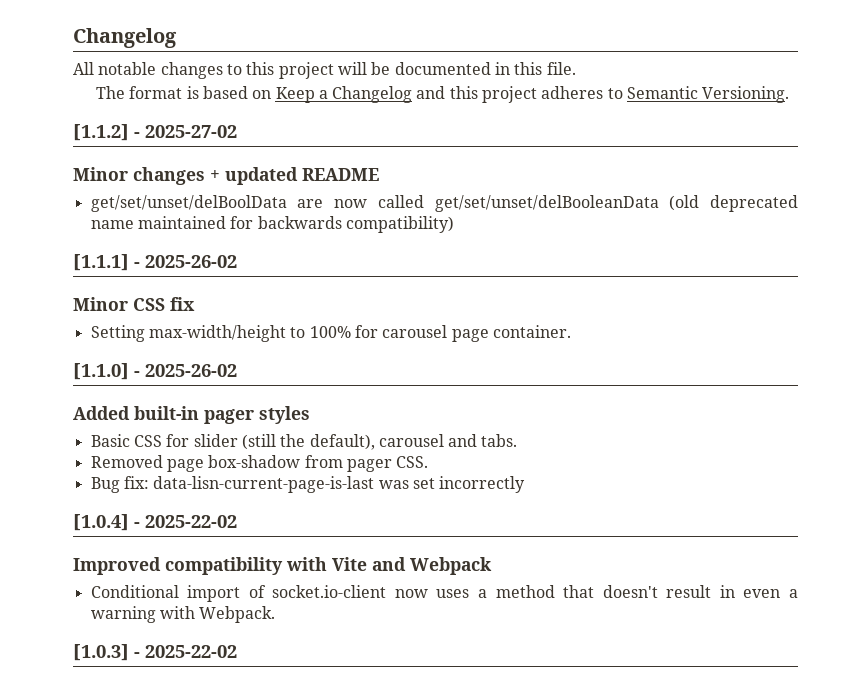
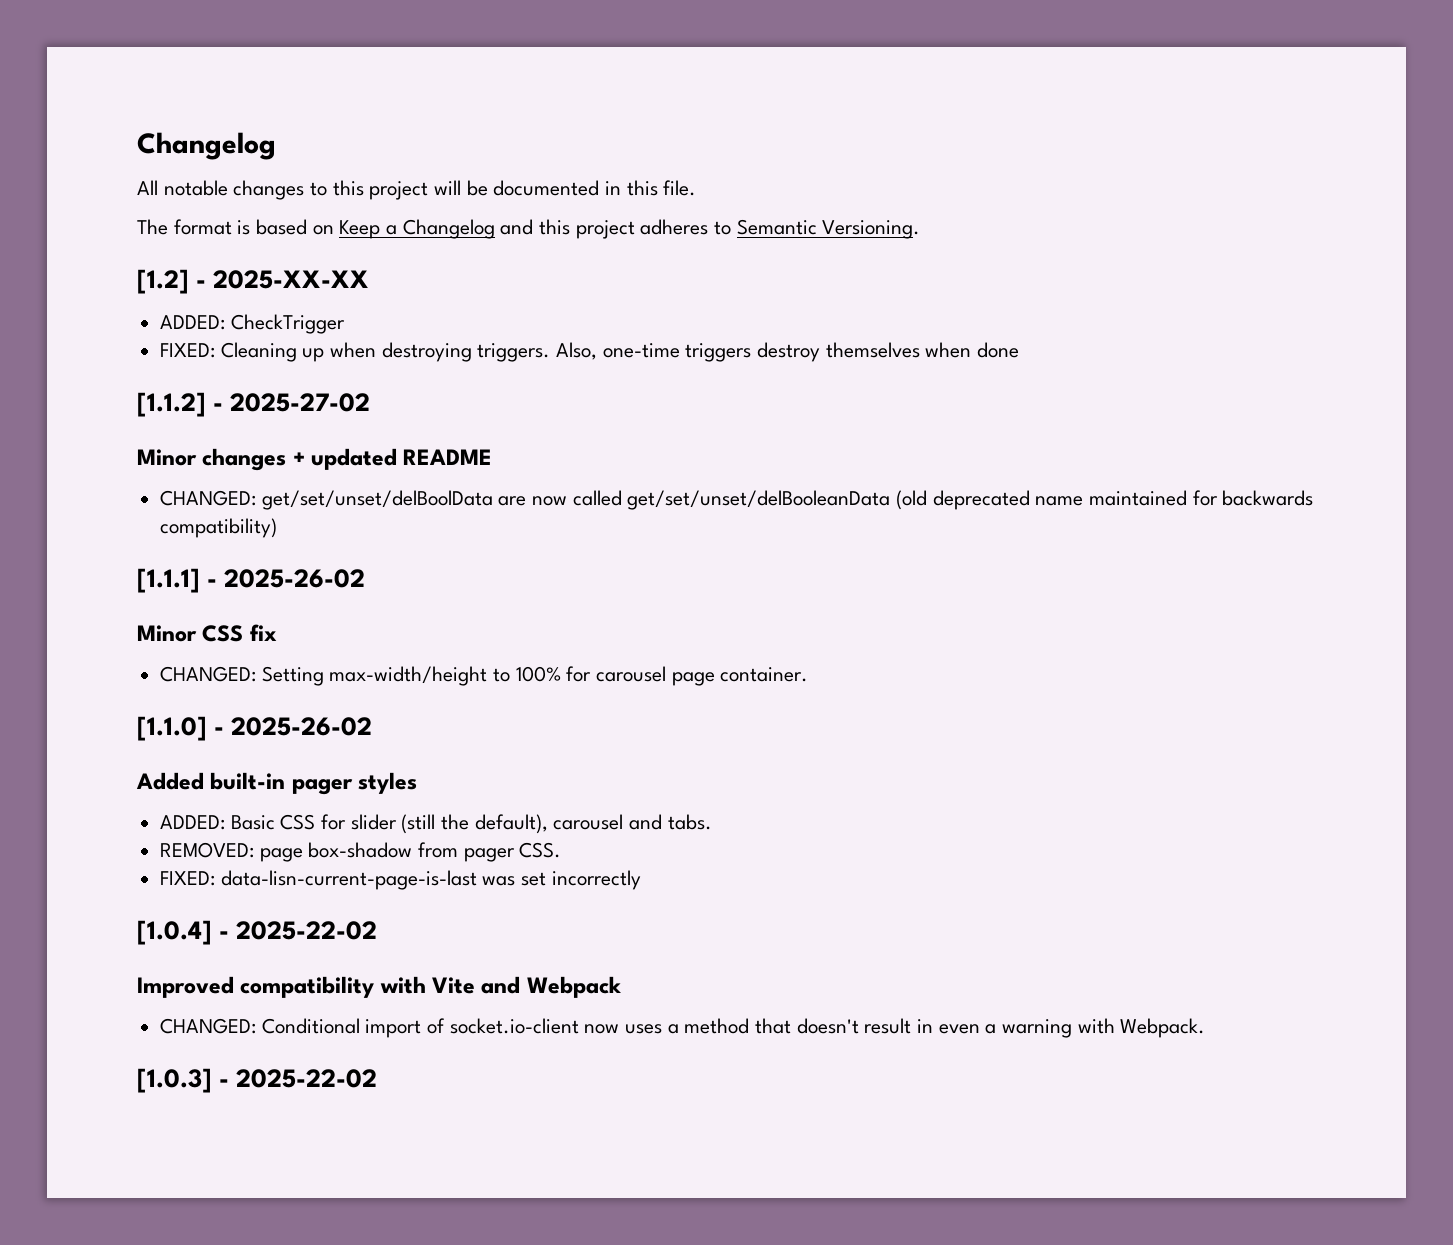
+ [1.2] - 2025-XX-XX
+ ADDED: CheckTrigger
+ FIXED: Cleaning up when destroying triggers. Also, one-time triggers destroy themselves when done
- get/set/unset/delBoolData are now called get/set/unset/delBooleanData (old deprecated name maintained for backwards compatibility)
+ CHANGED: get/set/unset/delBoolData are now called get/set/unset/delBooleanData (old deprecated name maintained for backwards compatibility)
- Setting max-width/height to 100% for carousel page container.
+ CHANGED: Setting max-width/height to 100% for carousel page container.
- Basic CSS for slider (still the default), carousel and tabs.
+ ADDED: Basic CSS for slider (still the default), carousel and tabs.
- Removed page box-shadow from pager CSS.
+ REMOVED: page box-shadow from pager CSS.
- Bug fix: data-lisn-current-page-is-last was set incorrectly
+ FIXED: data-lisn-current-page-is-last was set incorrectly
- Conditional import of socket.io-client now uses a method that doesn't result in even a warning with Webpack.
+ CHANGED: Conditional import of socket.io-client now uses a method that doesn't result in even a warning with Webpack.

